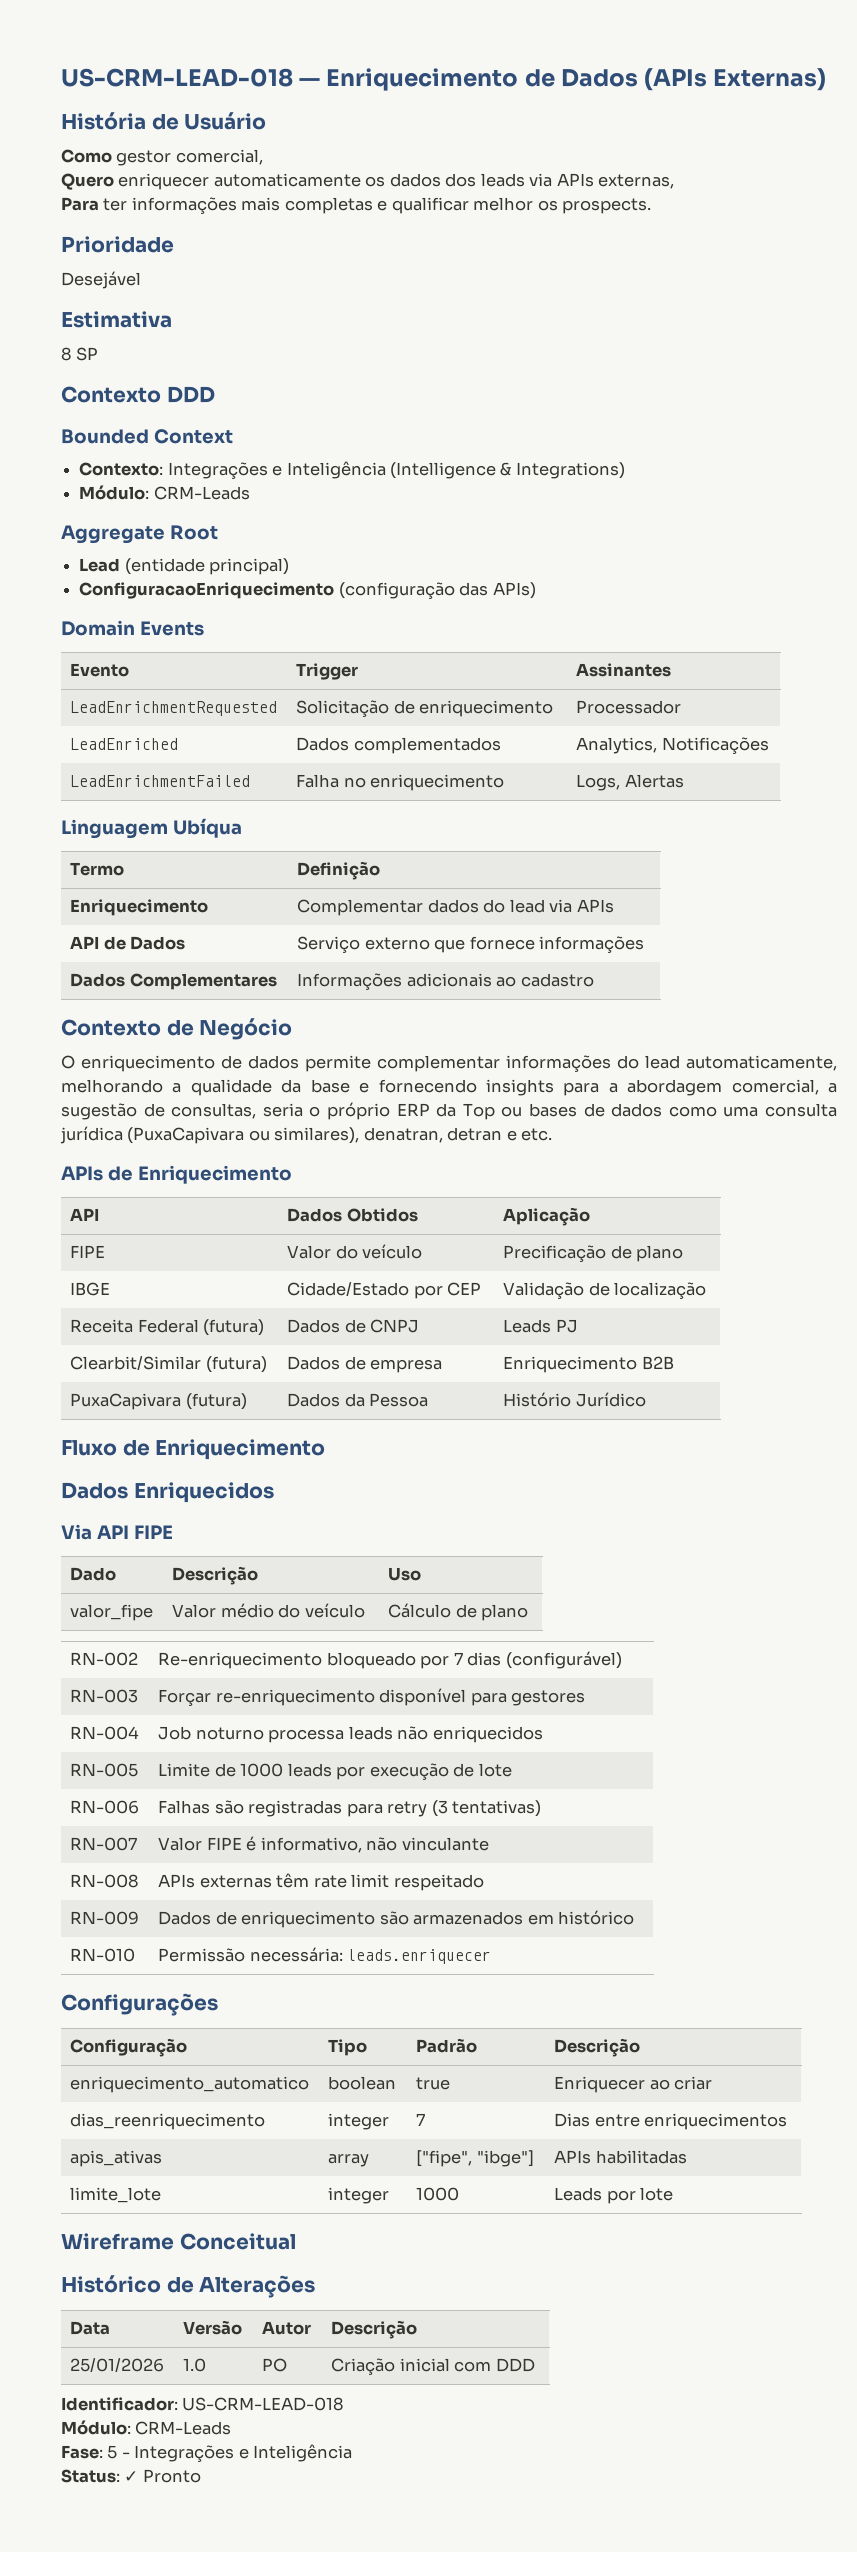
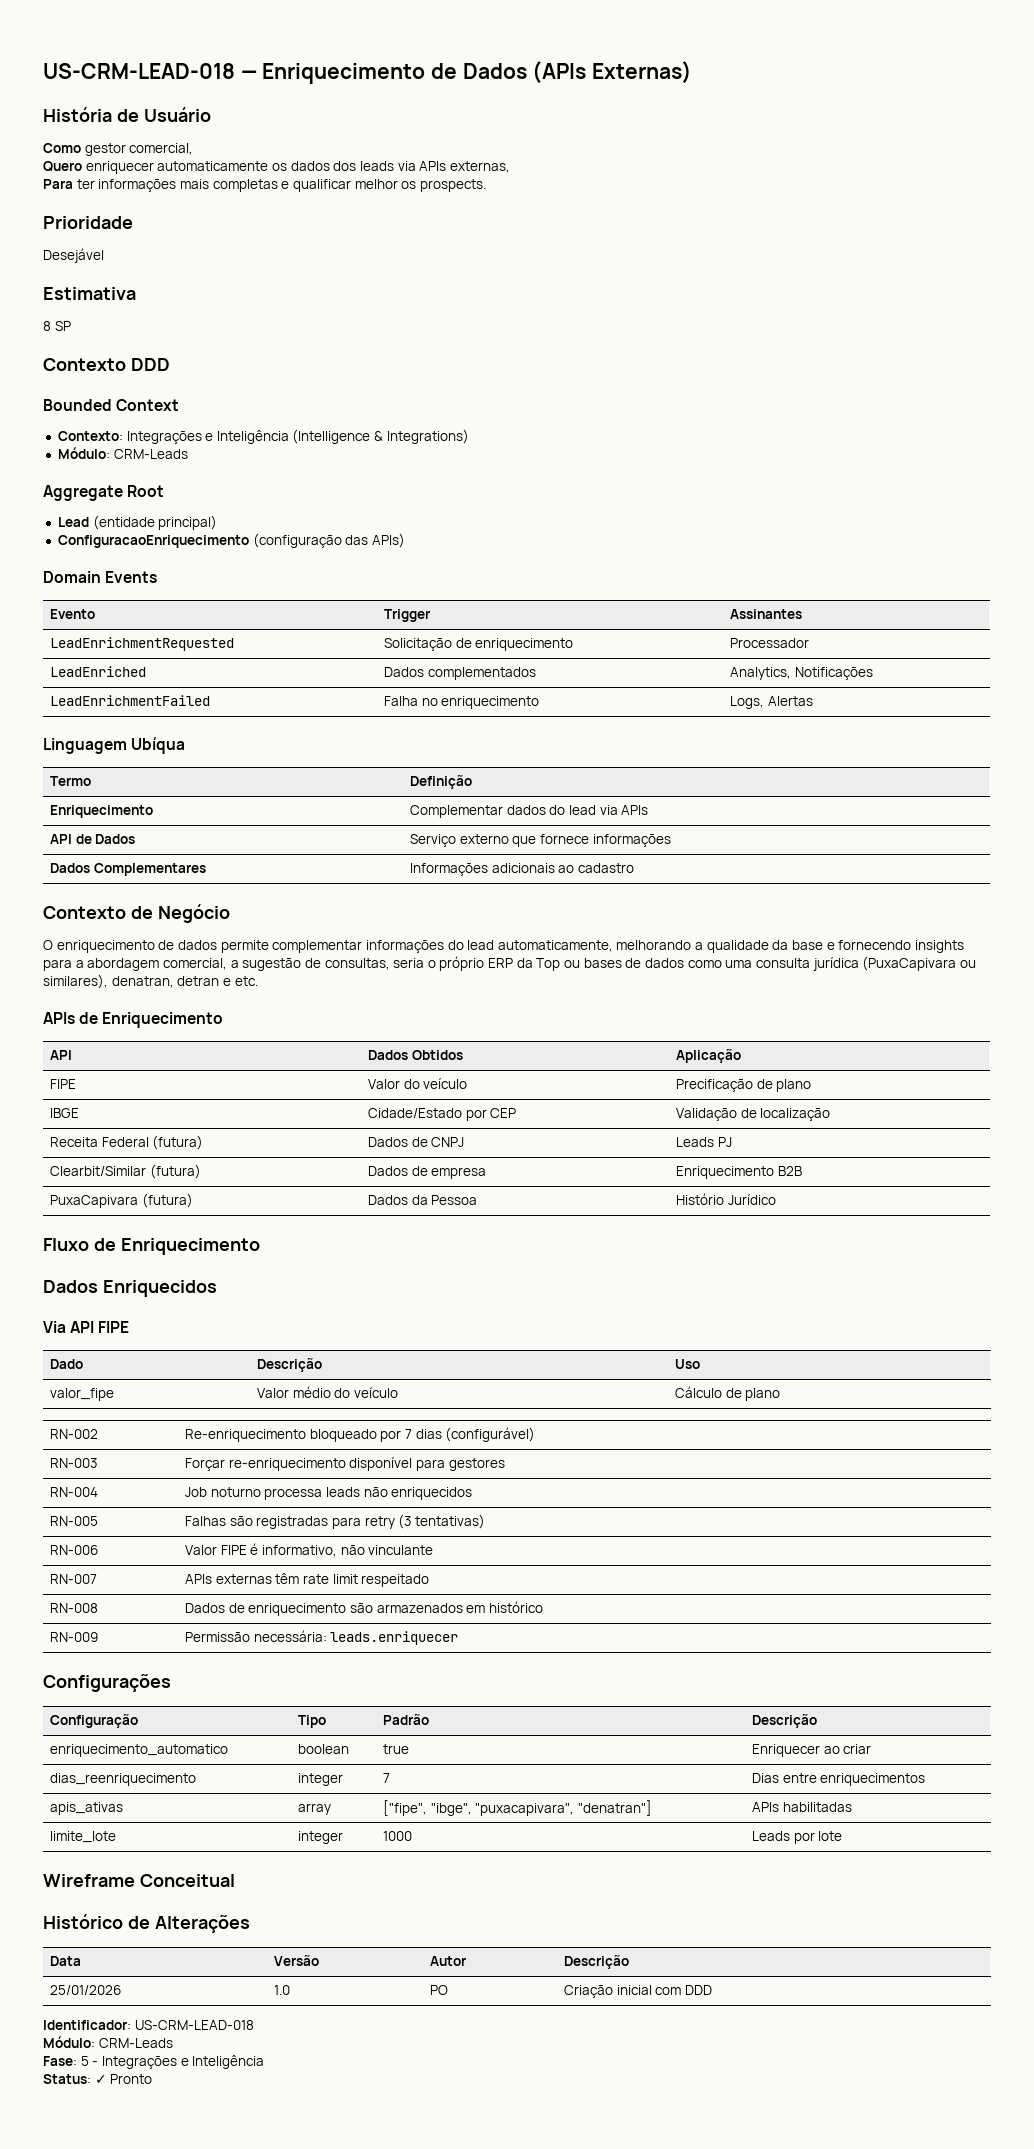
- RN-005 | Limite de 1000 leads por execução de lote
- RN-006 | Falhas são registradas para retry (3 tentativas)
+ RN-005 | Falhas são registradas para retry (3 tentativas)
- RN-007 | Valor FIPE é informativo, não vinculante
+ RN-006 | Valor FIPE é informativo, não vinculante
- RN-008 | APIs externas têm rate limit respeitado
+ RN-007 | APIs externas têm rate limit respeitado
- RN-009 | Dados de enriquecimento são armazenados em histórico
+ RN-008 | Dados de enriquecimento são armazenados em histórico
- RN-010 | Permissão necessária: leads.enriquecer
+ RN-009 | Permissão necessária: leads.enriquecer
- apis_ativas | array | ["fipe", "ibge"] | APIs habilitadas
+ apis_ativas | array | ["fipe", "ibge", "puxacapivara", "denatran"] | APIs habilitadas

